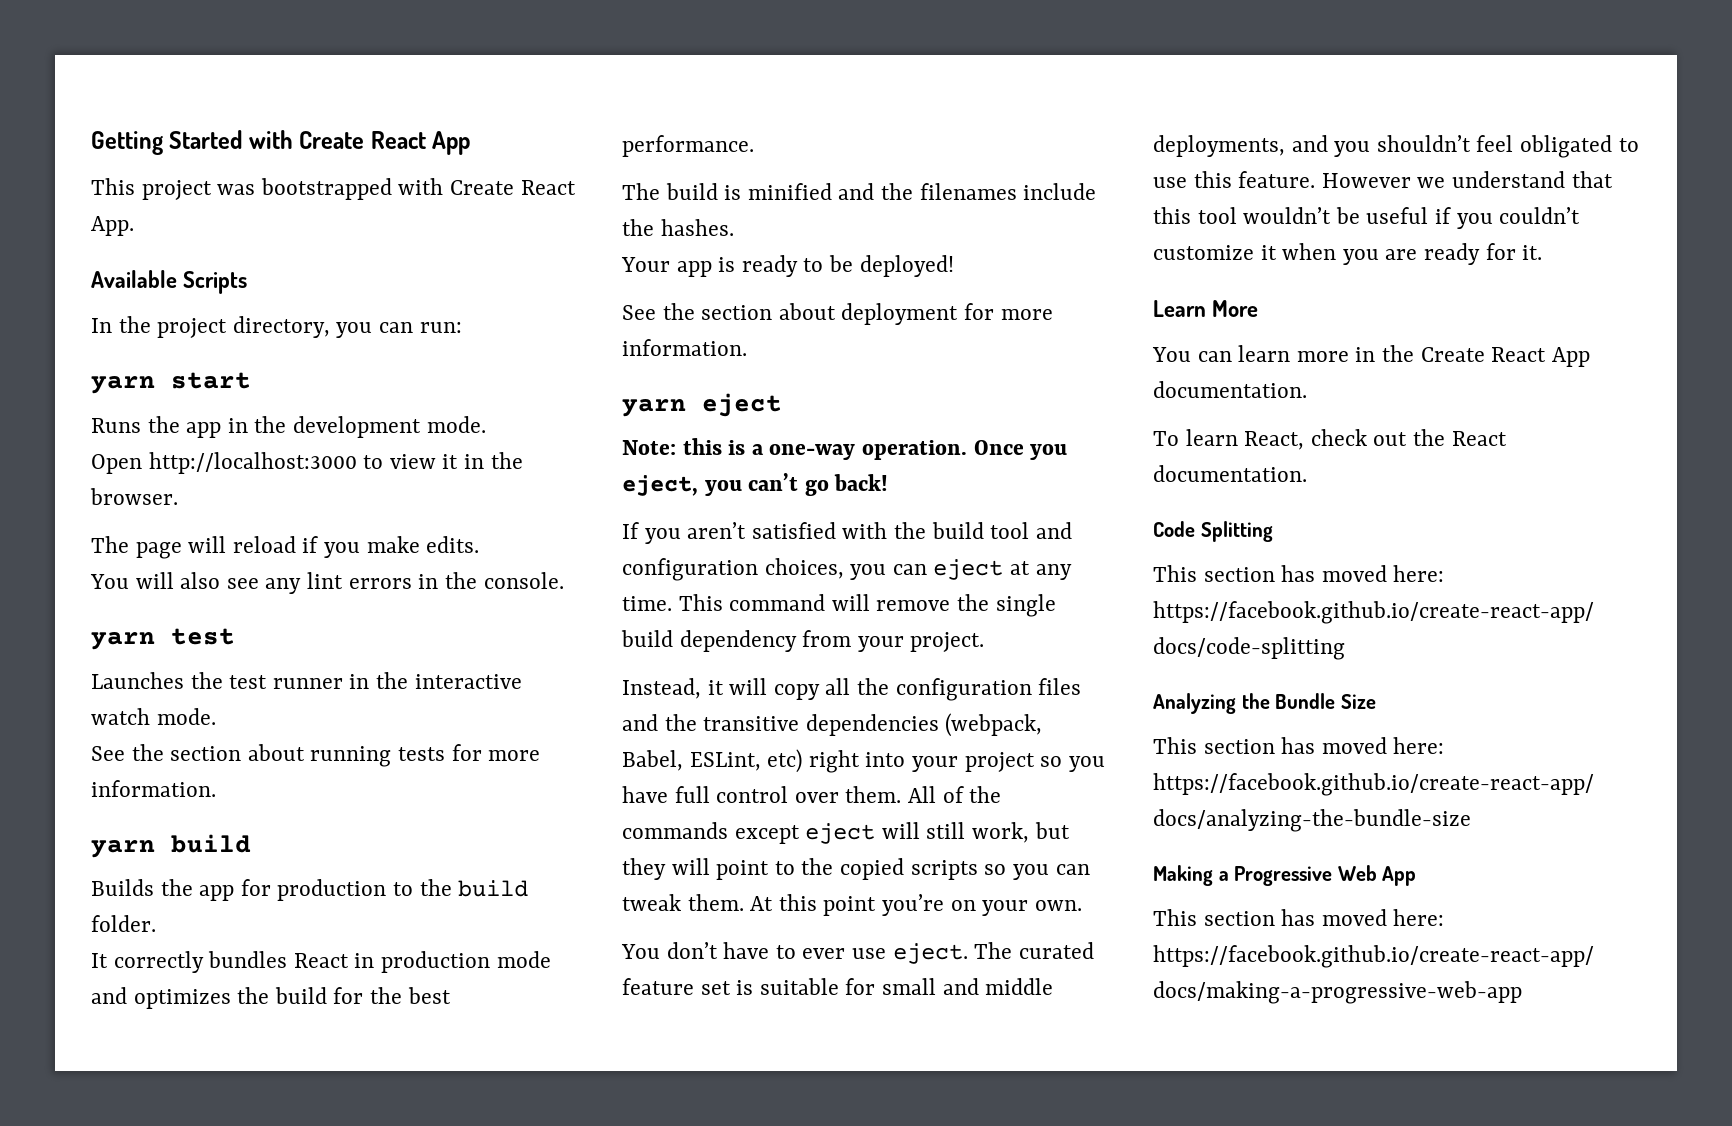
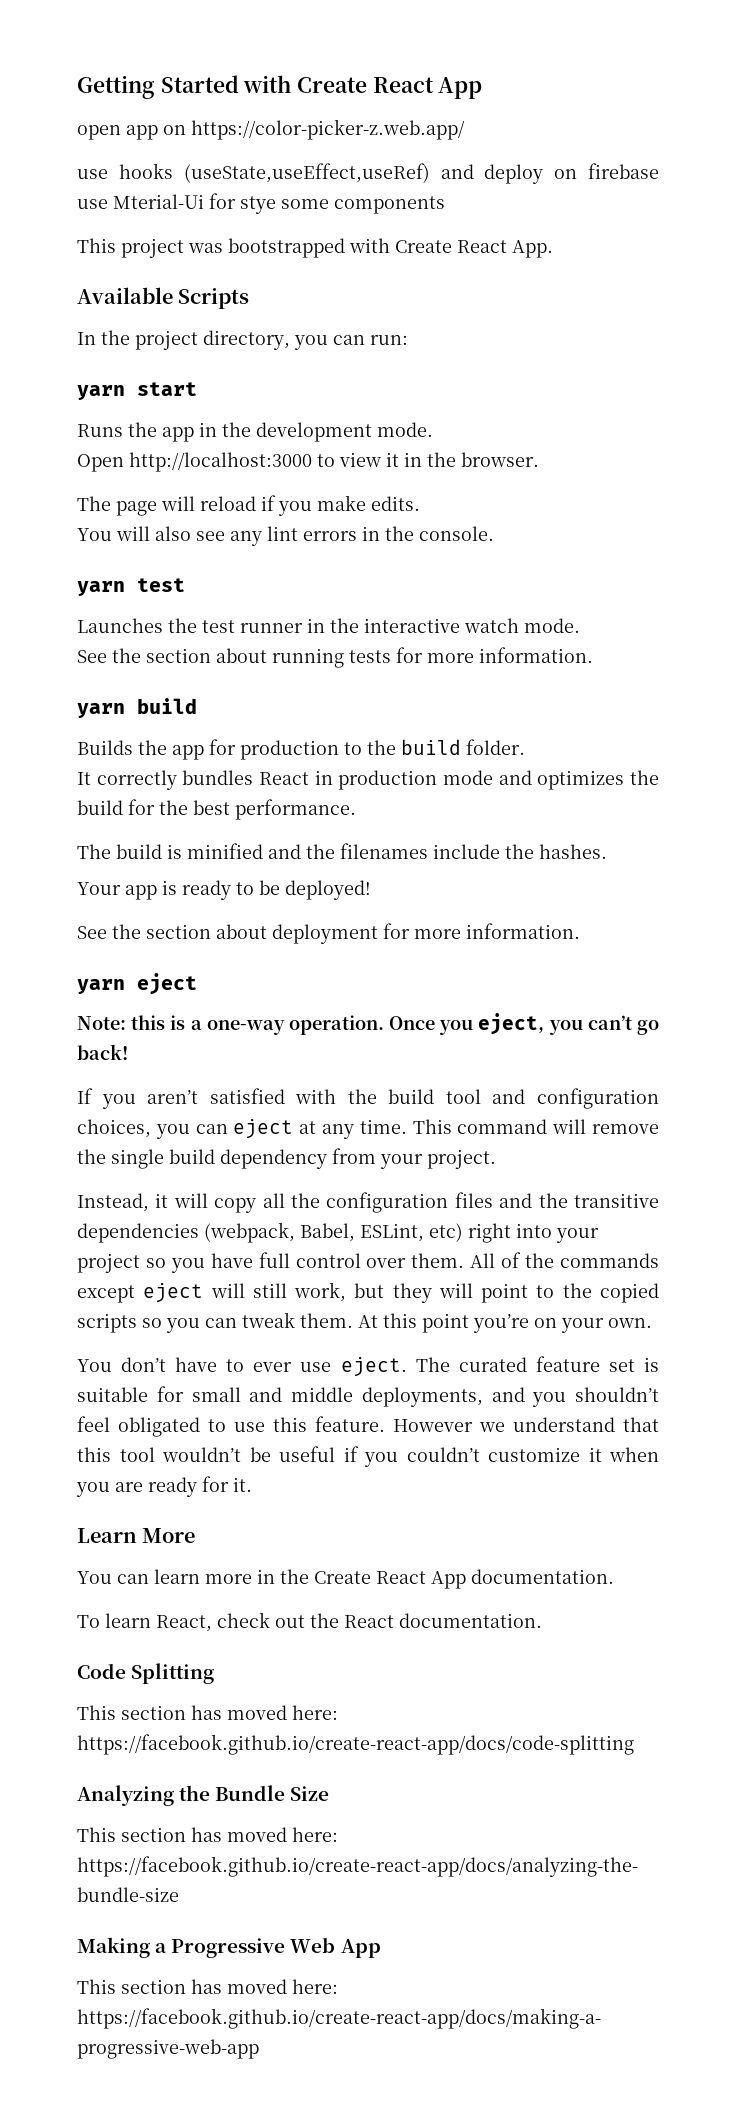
+ open app on https://color-picker-z.web.app/
+ use hooks (useState,useEffect,useRef) and deploy on firebase use Mterial-Ui for stye some components

